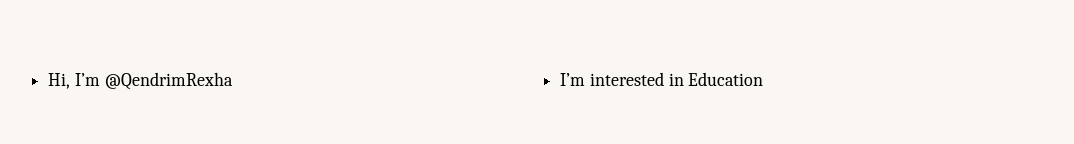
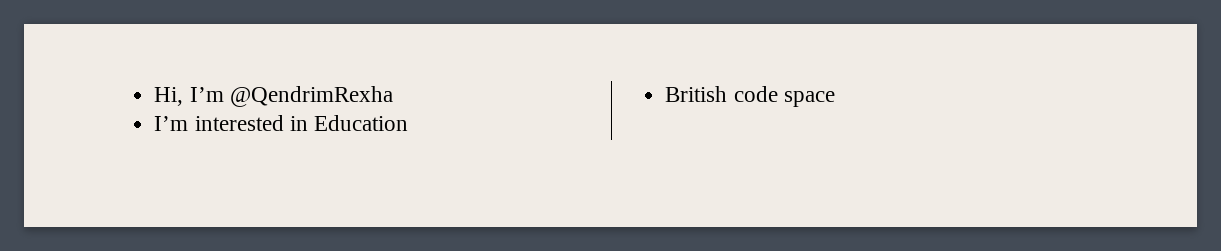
+ British code space

